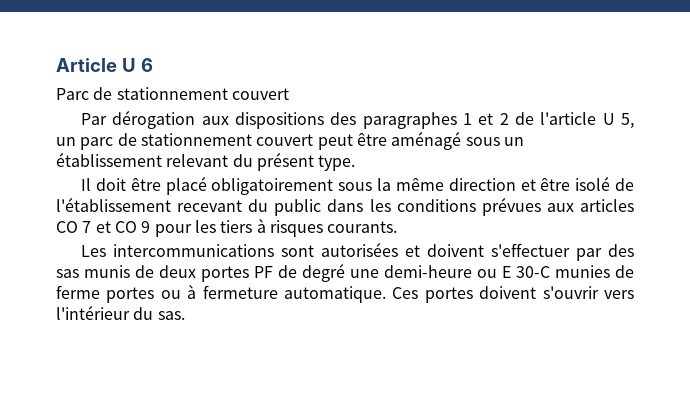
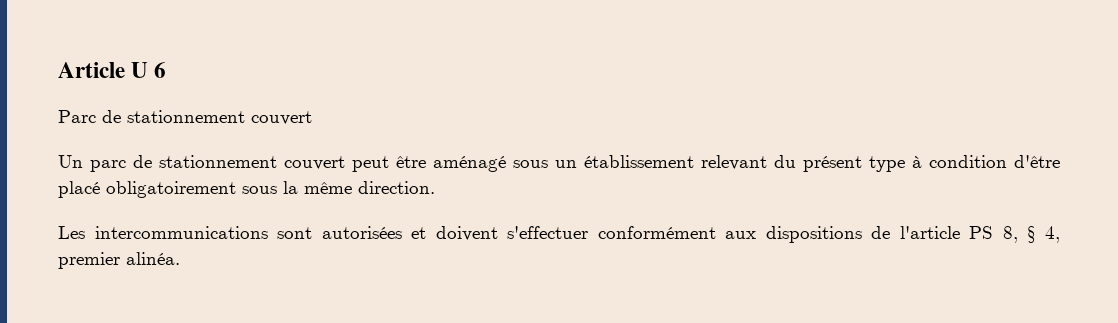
- Par dérogation aux dispositions des paragraphes 1 et 2 de l'article U 5, un parc de stationnement couvert peut être aménagé sous un établissement relevant du présent type.
- Il doit être placé obligatoirement sous la même direction et être isolé de l'établissement recevant du public dans les conditions prévues aux articles CO 7 et CO 9 pour les tiers à risques courants.
+ Un parc de stationnement couvert peut être aménagé sous un établissement relevant du présent type à condition d'être placé obligatoirement sous la même direction.
- Les intercommunications sont autorisées et doivent s'effectuer par des sas munis de deux portes PF de degré une demi-heure ou E 30-C munies de ferme portes ou à fermeture automatique. Ces portes doivent s'ouvrir vers l'intérieur du sas.
+ Les intercommunications sont autorisées et doivent s'effectuer conformément aux dispositions de l'article PS 8, § 4, premier alinéa.

